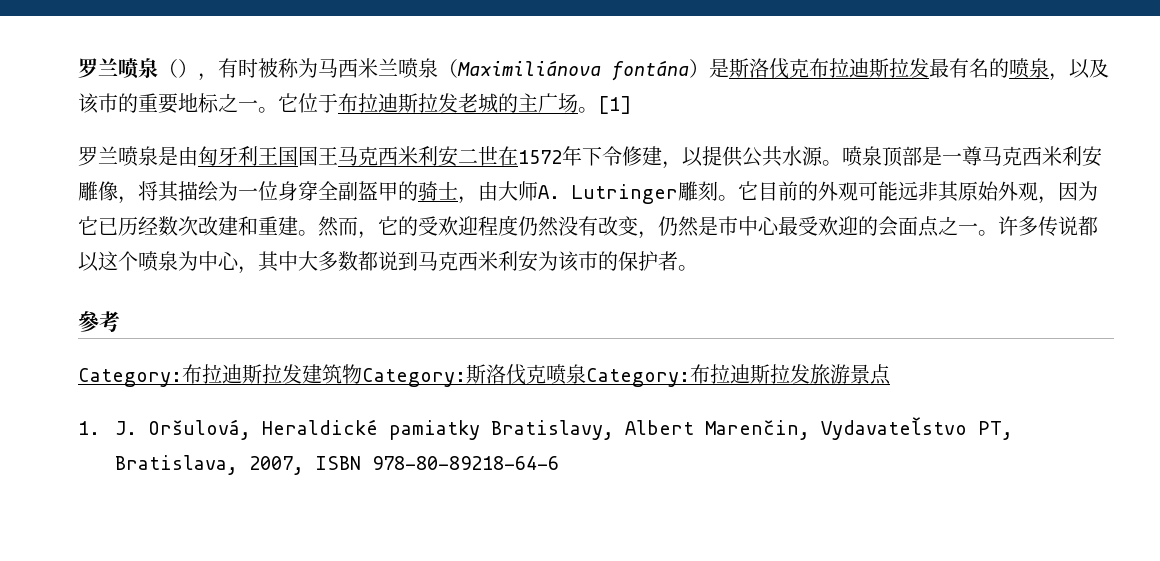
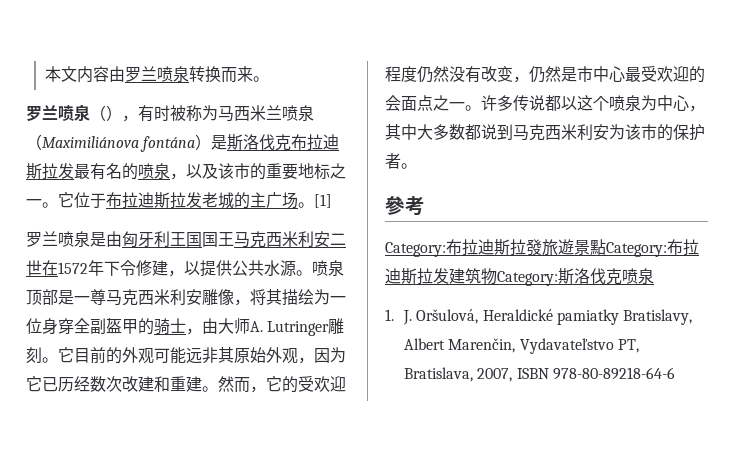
+ 本文内容由罗兰喷泉转换而来。
- Category:布拉迪斯拉发建筑物Category:斯洛伐克喷泉Category:布拉迪斯拉发旅游景点
+ Category:布拉迪斯拉發旅遊景點Category:布拉迪斯拉发建筑物Category:斯洛伐克喷泉

